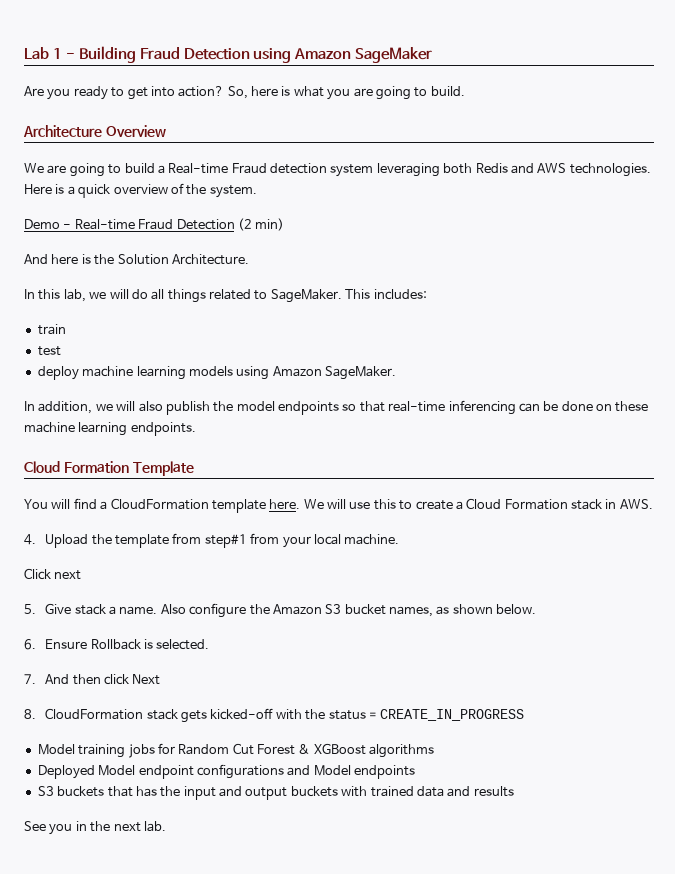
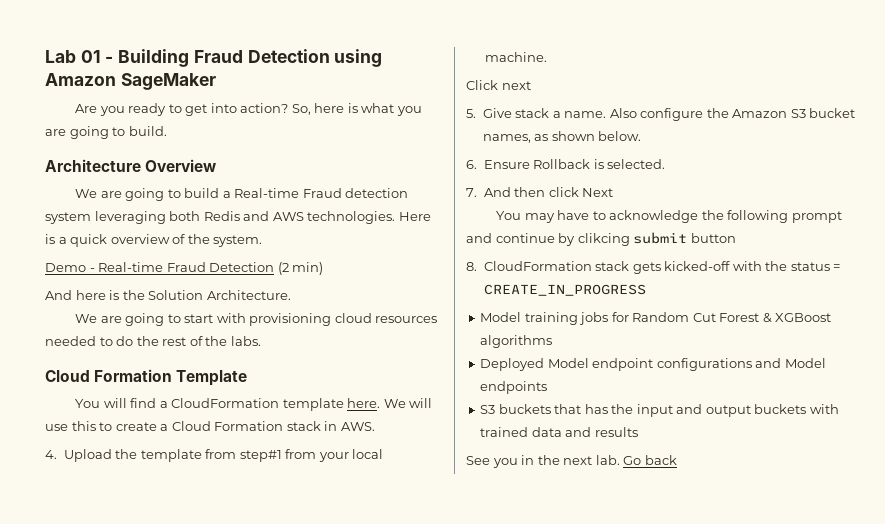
- Lab 1 - Building Fraud Detection using Amazon SageMaker
+ Lab 01 - Building Fraud Detection using Amazon SageMaker
- In this lab, we will do all things related to SageMaker. This includes:
- train
- test
- deploy machine learning models using Amazon SageMaker.
- In addition, we will also publish the model endpoints so that real-time inferencing can be done on these machine learning endpoints.
+ We are going to start with provisioning cloud resources needed to do the rest of the labs.
+ You may have to acknowledge the following prompt and continue by clikcing submit button
+ Go back

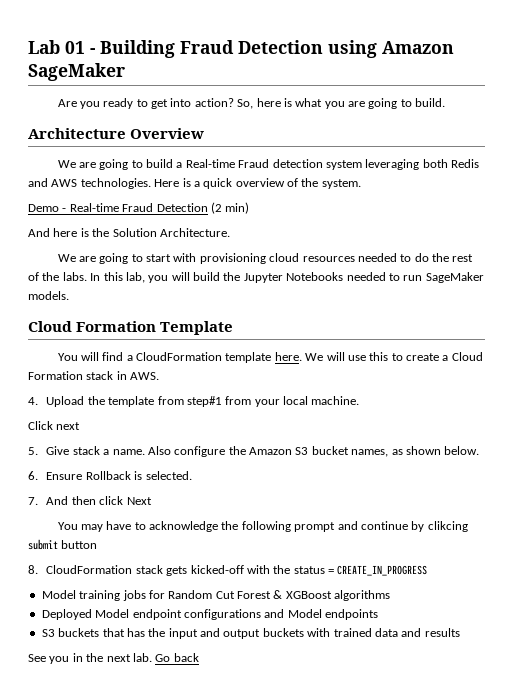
+ In this lab, you will build the Jupyter Notebooks needed to run SageMaker models.

